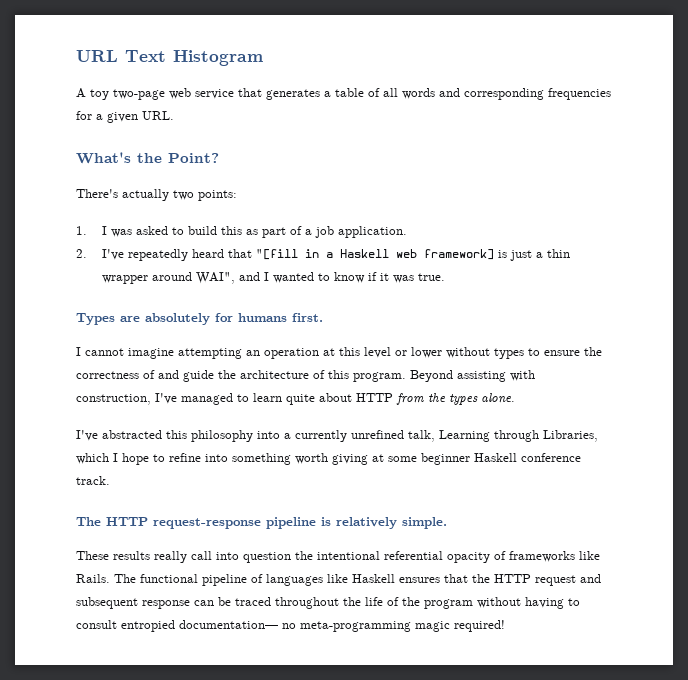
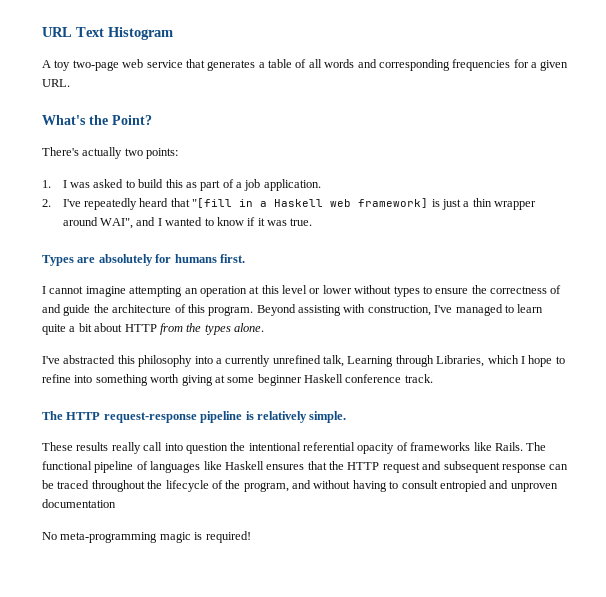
- Beyond assisting with construction, I've managed to learn quite about HTTP from the types alone.
+ Beyond assisting with construction, I've managed to learn quite a bit about HTTP from the types alone.
- The functional pipeline of languages like Haskell ensures that the HTTP request and subsequent response can be traced throughout the life of the program without having to consult entropied documentation— no meta-programming magic required!
+ The functional pipeline of languages like Haskell ensures that the HTTP request and subsequent response can be traced throughout the lifecycle of the program, and without having to consult entropied and unproven documentation
+ No meta-programming magic is required!

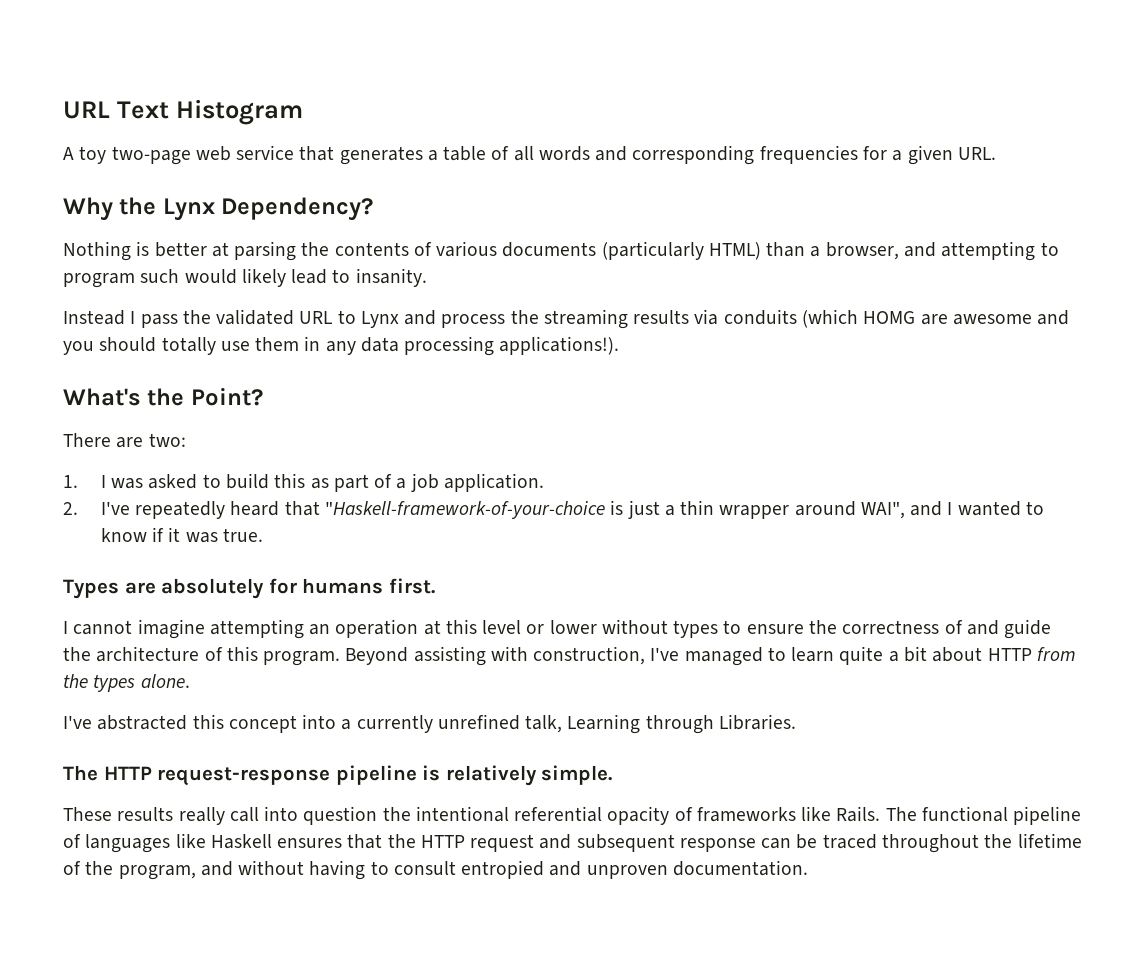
+ Why the Lynx Dependency?
+ Nothing is better at parsing the contents of various documents (particularly HTML) than a browser, and attempting to program such would likely lead to insanity.
+ Instead I pass the validated URL to Lynx and process the streaming results via conduits (which HOMG are awesome and you should totally use them in any data processing applications!).
- There's actually two points:
+ There are two:
- 2. I've repeatedly heard that "[fill in a Haskell web framework] is just a thin wrapper around WAI", and I wanted to know if it was true.
+ 2. I've repeatedly heard that "Haskell-framework-of-your-choice is just a thin wrapper around WAI", and I wanted to know if it was true.
- I've abstracted this philosophy into a currently unrefined talk, Learning through Libraries, which I hope to refine into something worth giving at some beginner Haskell conference track.
+ I've abstracted this concept into a currently unrefined talk, Learning through Libraries.
- The functional pipeline of languages like Haskell ensures that the HTTP request and subsequent response can be traced throughout the lifecycle of the program, and without having to consult entropied and unproven documentation
- No meta-programming magic is required!
+ The functional pipeline of languages like Haskell ensures that the HTTP request and subsequent response can be traced throughout the lifetime of the program, and without having to consult entropied and unproven documentation.

